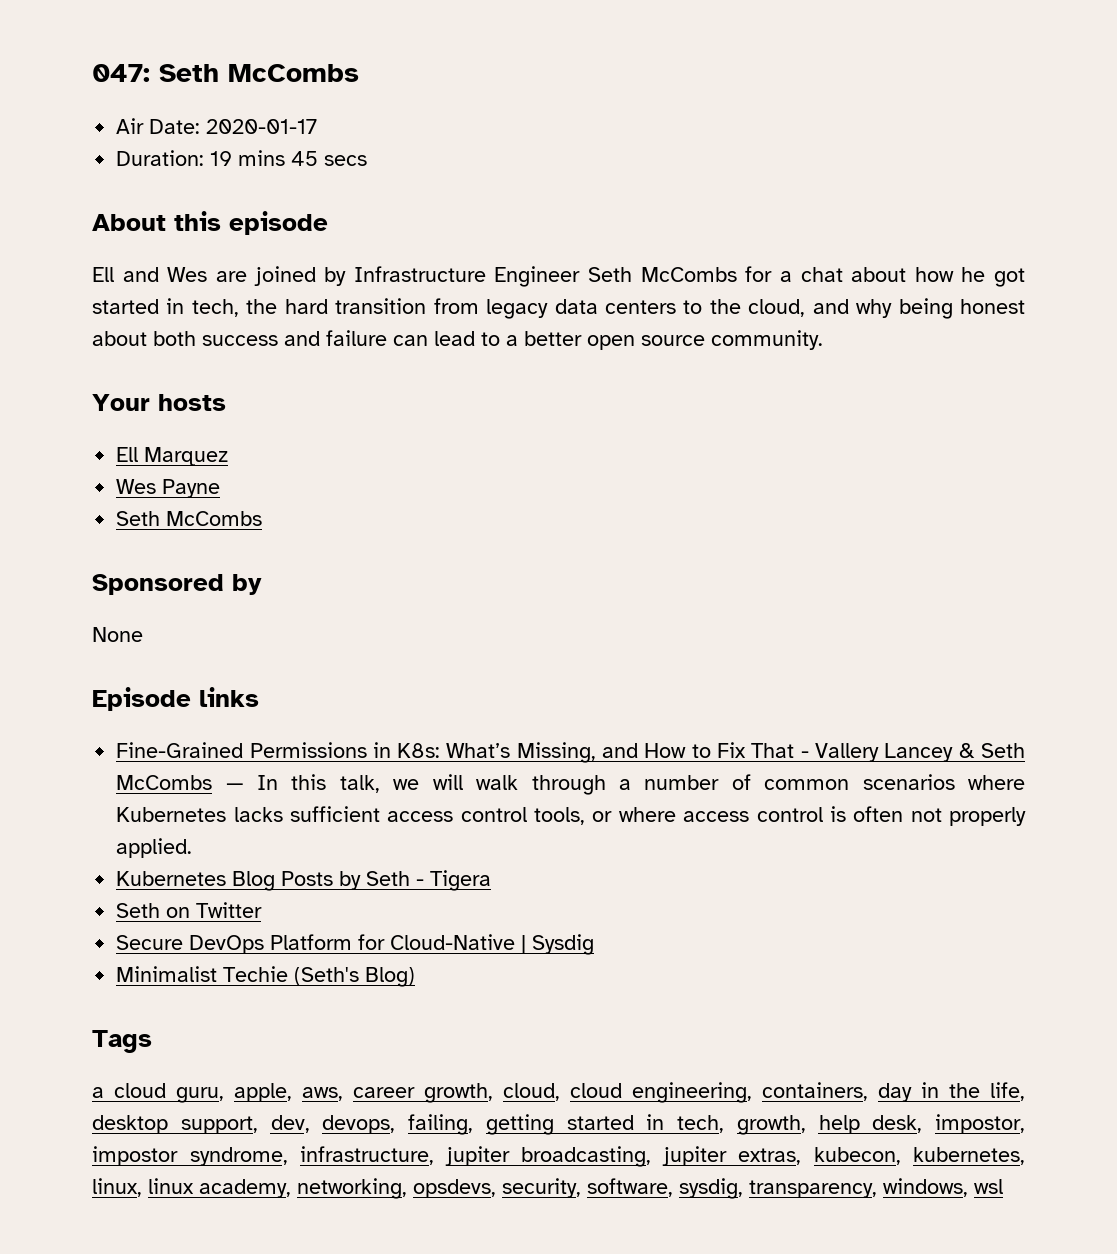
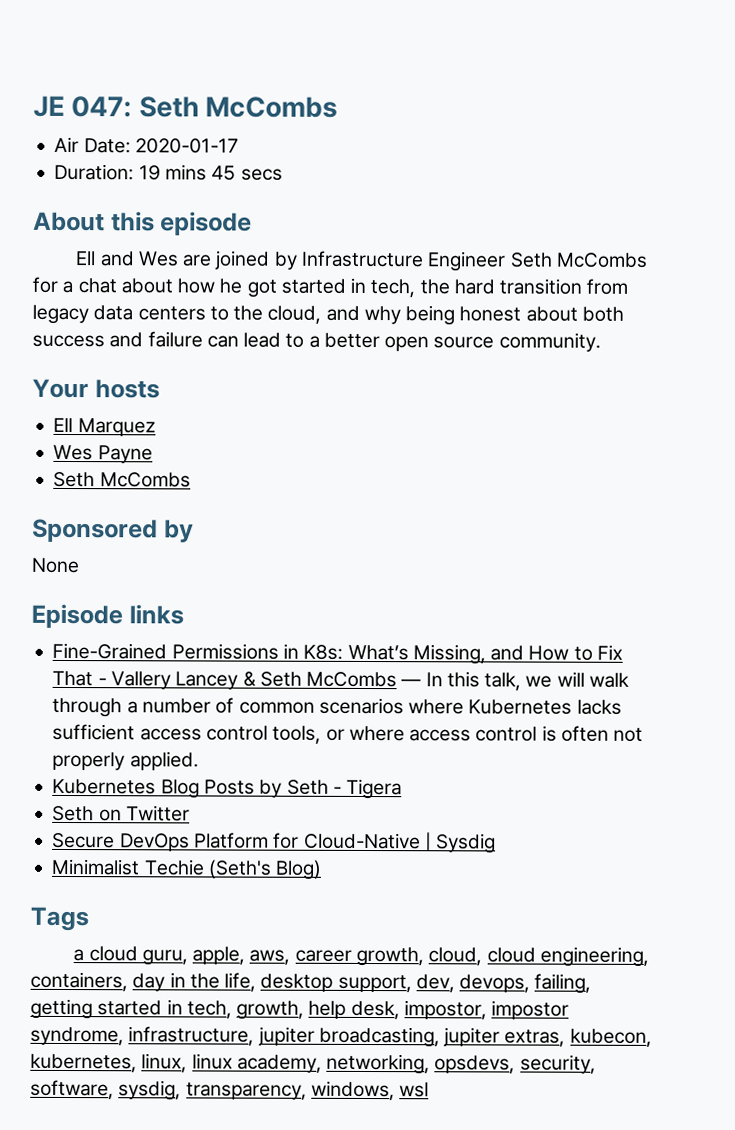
- 047: Seth McCombs
+ JE 047: Seth McCombs

